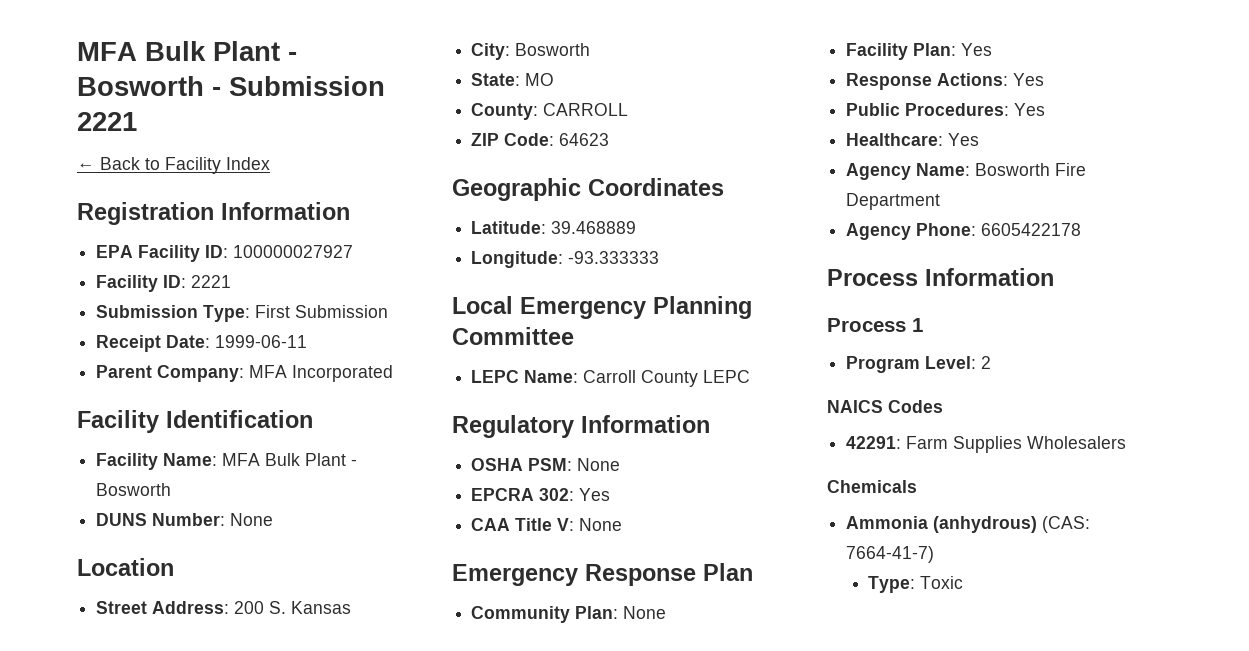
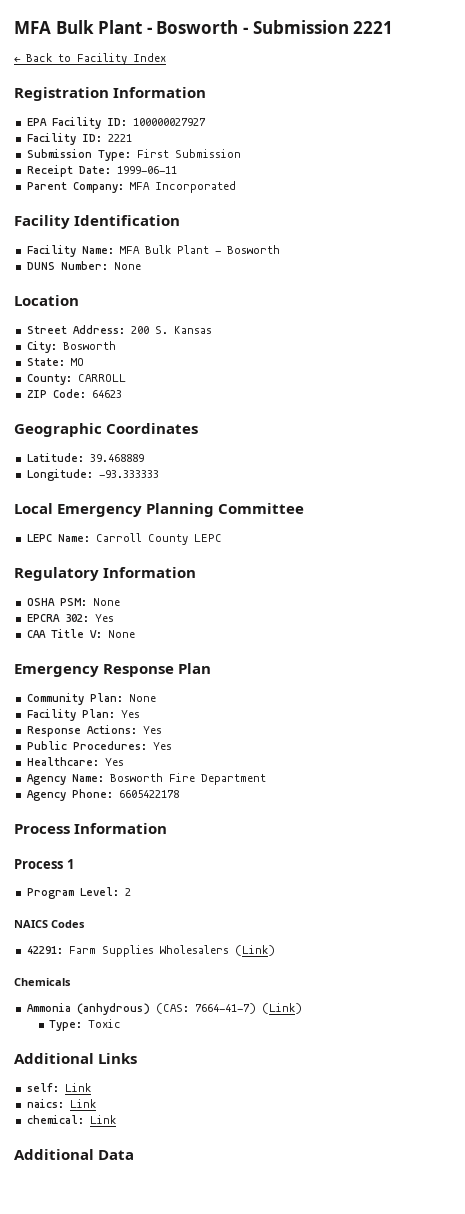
- 42291: Farm Supplies Wholesalers
+ 42291: Farm Supplies Wholesalers (Link)
- Ammonia (anhydrous) (CAS: 7664-41-7)
+ Ammonia (anhydrous) (CAS: 7664-41-7) (Link)
+ Additional Links
+ self: Link
+ naics: Link
+ chemical: Link
+ Additional Data

